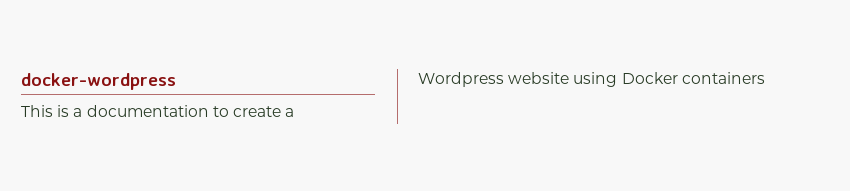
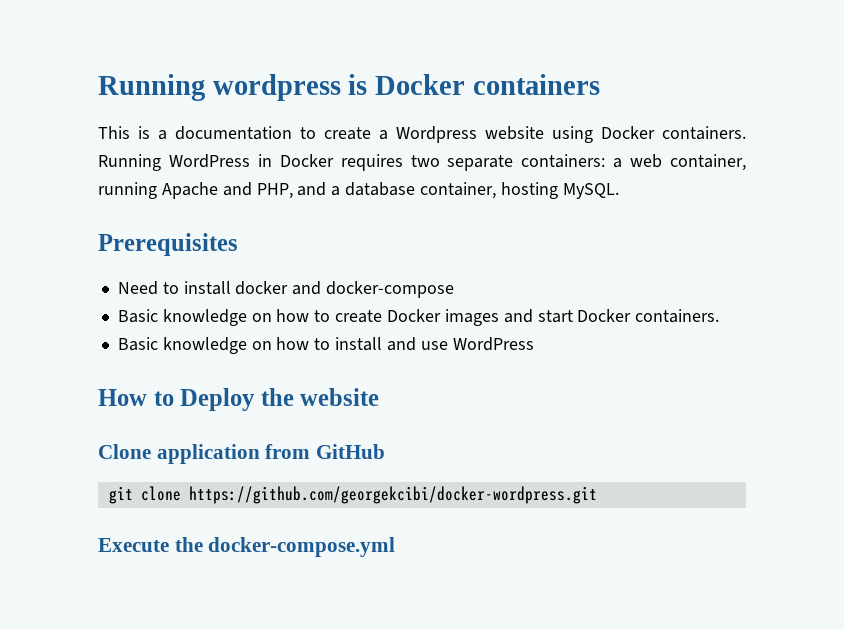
- docker-wordpress
+ Running wordpress is Docker containers
- This is a documentation to create a Wordpress website using Docker containers
+ This is a documentation to create a Wordpress website using Docker containers. Running WordPress in Docker requires two separate containers: a web container, running Apache and PHP, and a database container, hosting MySQL.
+ Prerequisites
+ Need to install docker and docker-compose
+ Basic knowledge on how to create Docker images and start Docker containers.
+ Basic knowledge on how to install and use WordPress
+ How to Deploy the website
+ Clone application from GitHub
+ git clone https://github.com/georgekcibi/docker-wordpress.git
+ Execute the docker-compose.yml

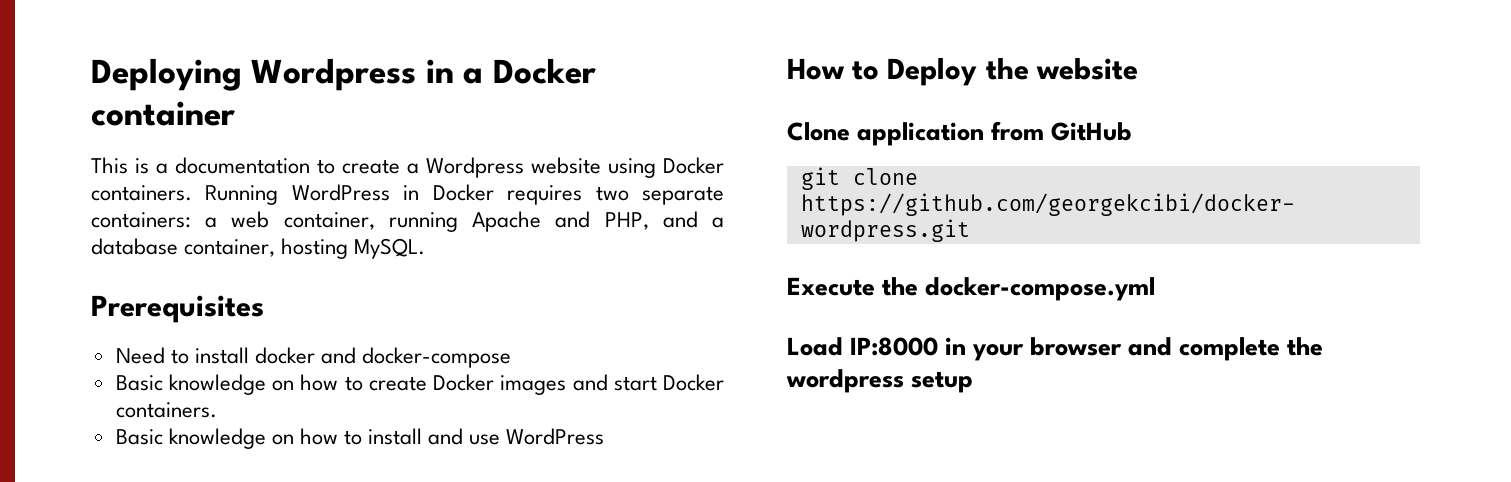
- Running wordpress is Docker containers
+ Deploying Wordpress in a Docker container
+ Load IP:8000 in your browser and complete the wordpress setup

